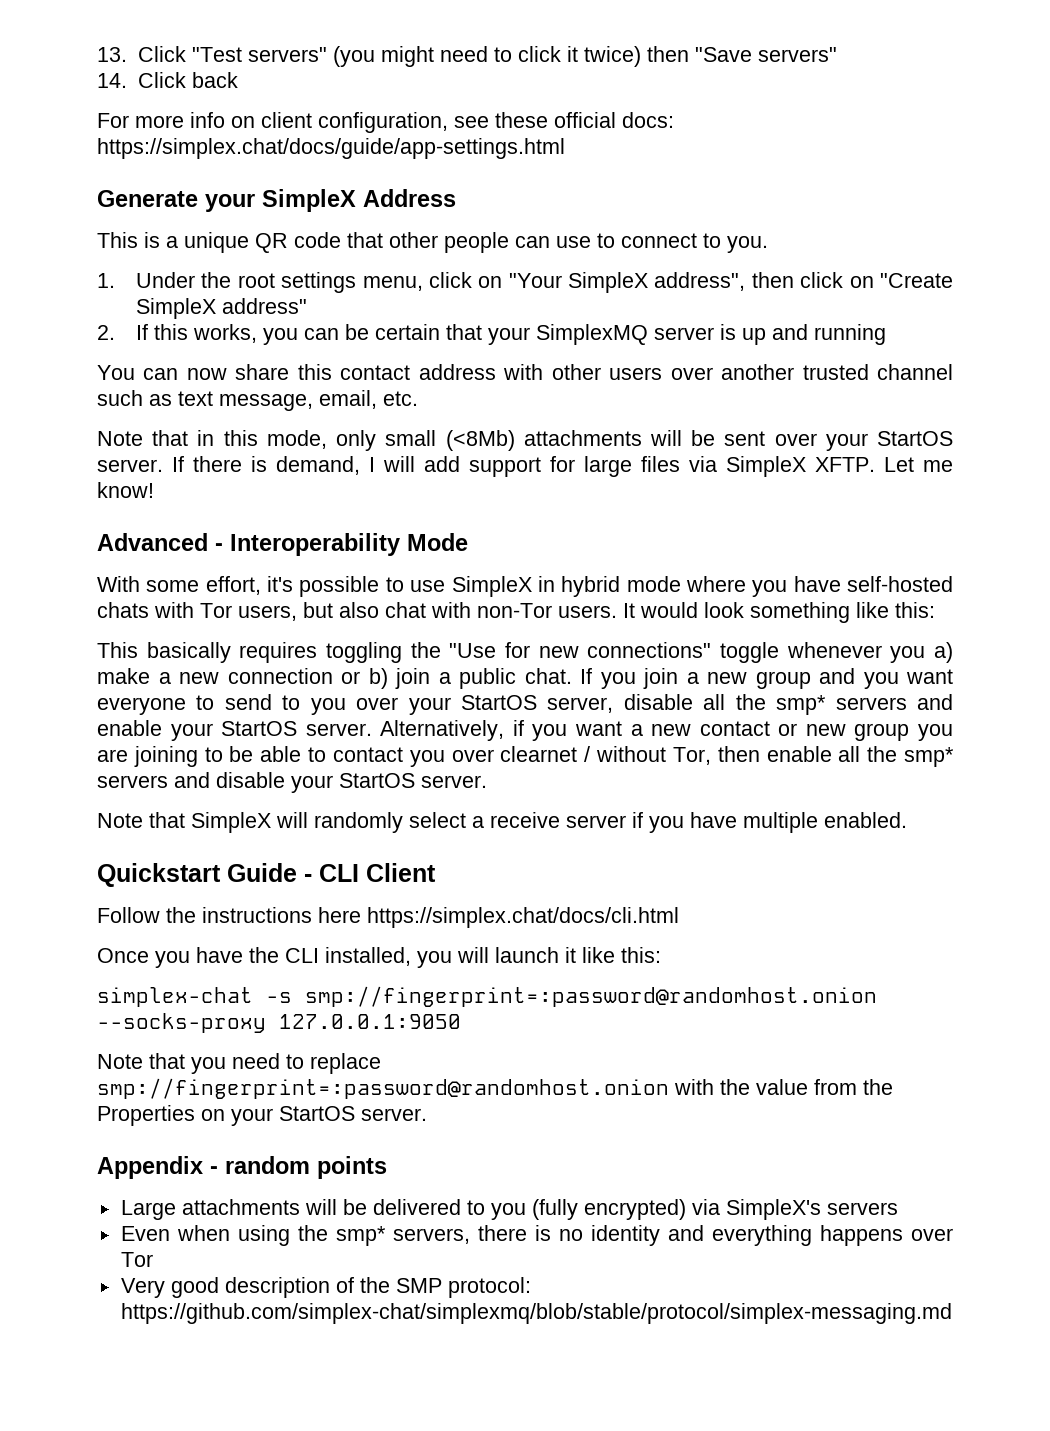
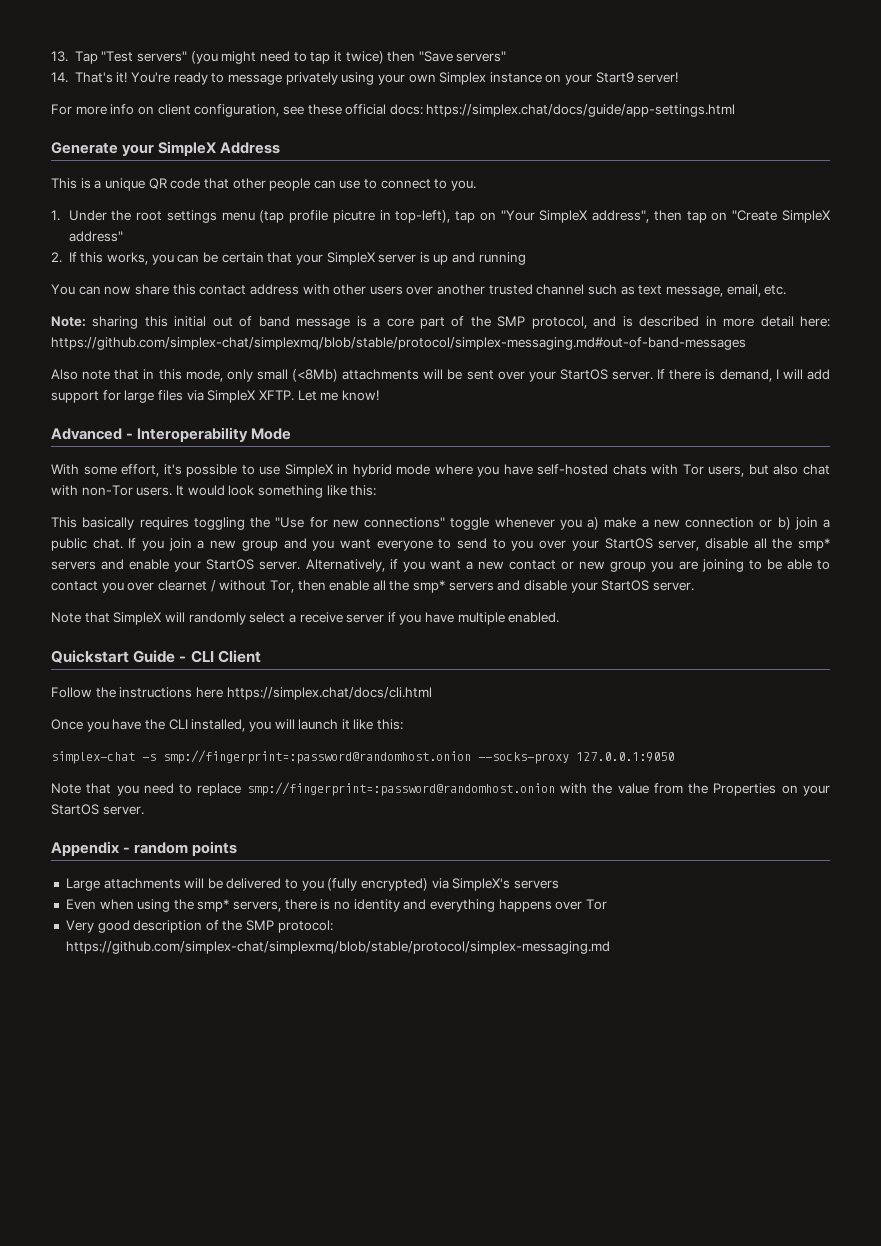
- 13. Click "Test servers" (you might need to click it twice) then "Save servers"
+ 13. Tap "Test servers" (you might need to tap it twice) then "Save servers"
- 14. Click back
+ 14. That's it! You're ready to message privately using your own Simplex instance on your Start9 server!
- 1. Under the root settings menu, click on "Your SimpleX address", then click on "Create SimpleX address"
+ 1. Under the root settings menu (tap profile picutre in top-left), tap on "Your SimpleX address", then tap on "Create SimpleX address"
- 2. If this works, you can be certain that your SimplexMQ server is up and running
+ 2. If this works, you can be certain that your SimpleX server is up and running
- Note that in this mode, only small (<8Mb) attachments will be sent over your StartOS server.
+ Note: sharing this initial out of band message is a core part of the SMP protocol, and is described in more detail here: https://github.com/simplex-chat/simplexmq/blob/stable/protocol/simplex-messaging.md#out-of-band-messages
+ Also note that in this mode, only small (<8Mb) attachments will be sent over your StartOS server.

